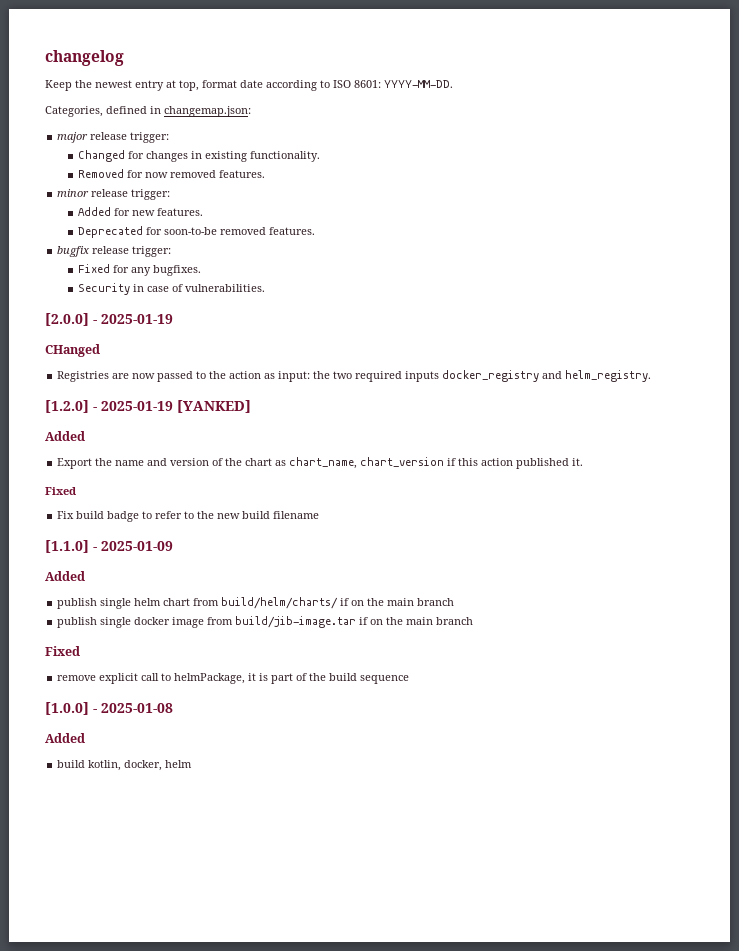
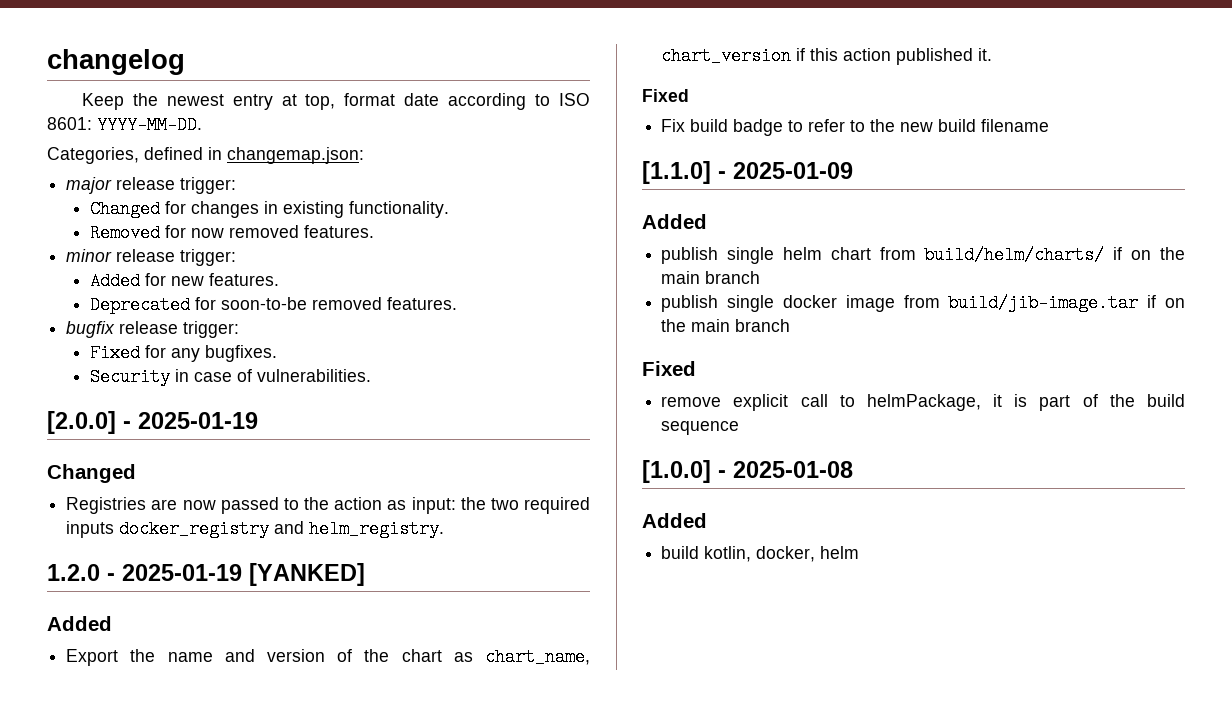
  [2.0.0] - 2025-01-19
- CHanged
+ Changed
- [1.2.0] - 2025-01-19 [YANKED]
+ 1.2.0 - 2025-01-19 [YANKED]

